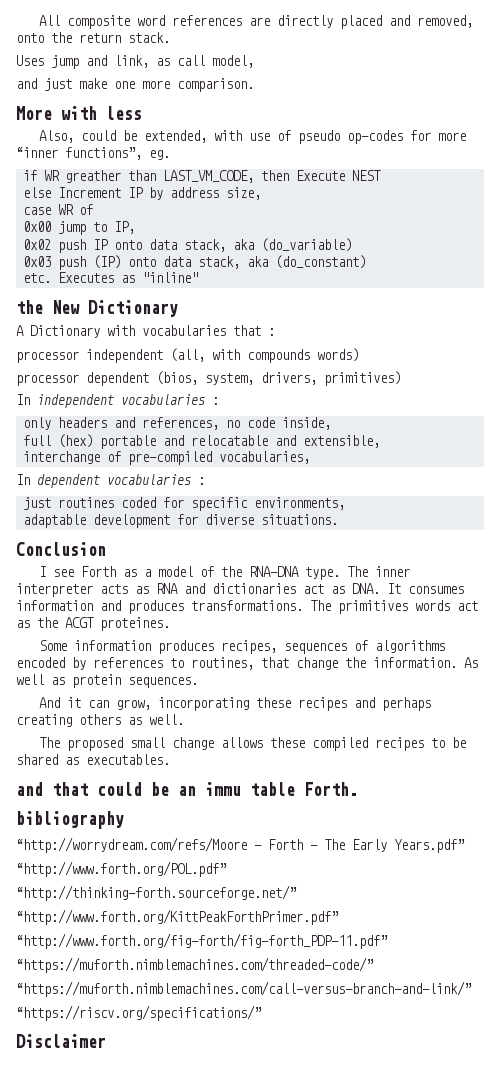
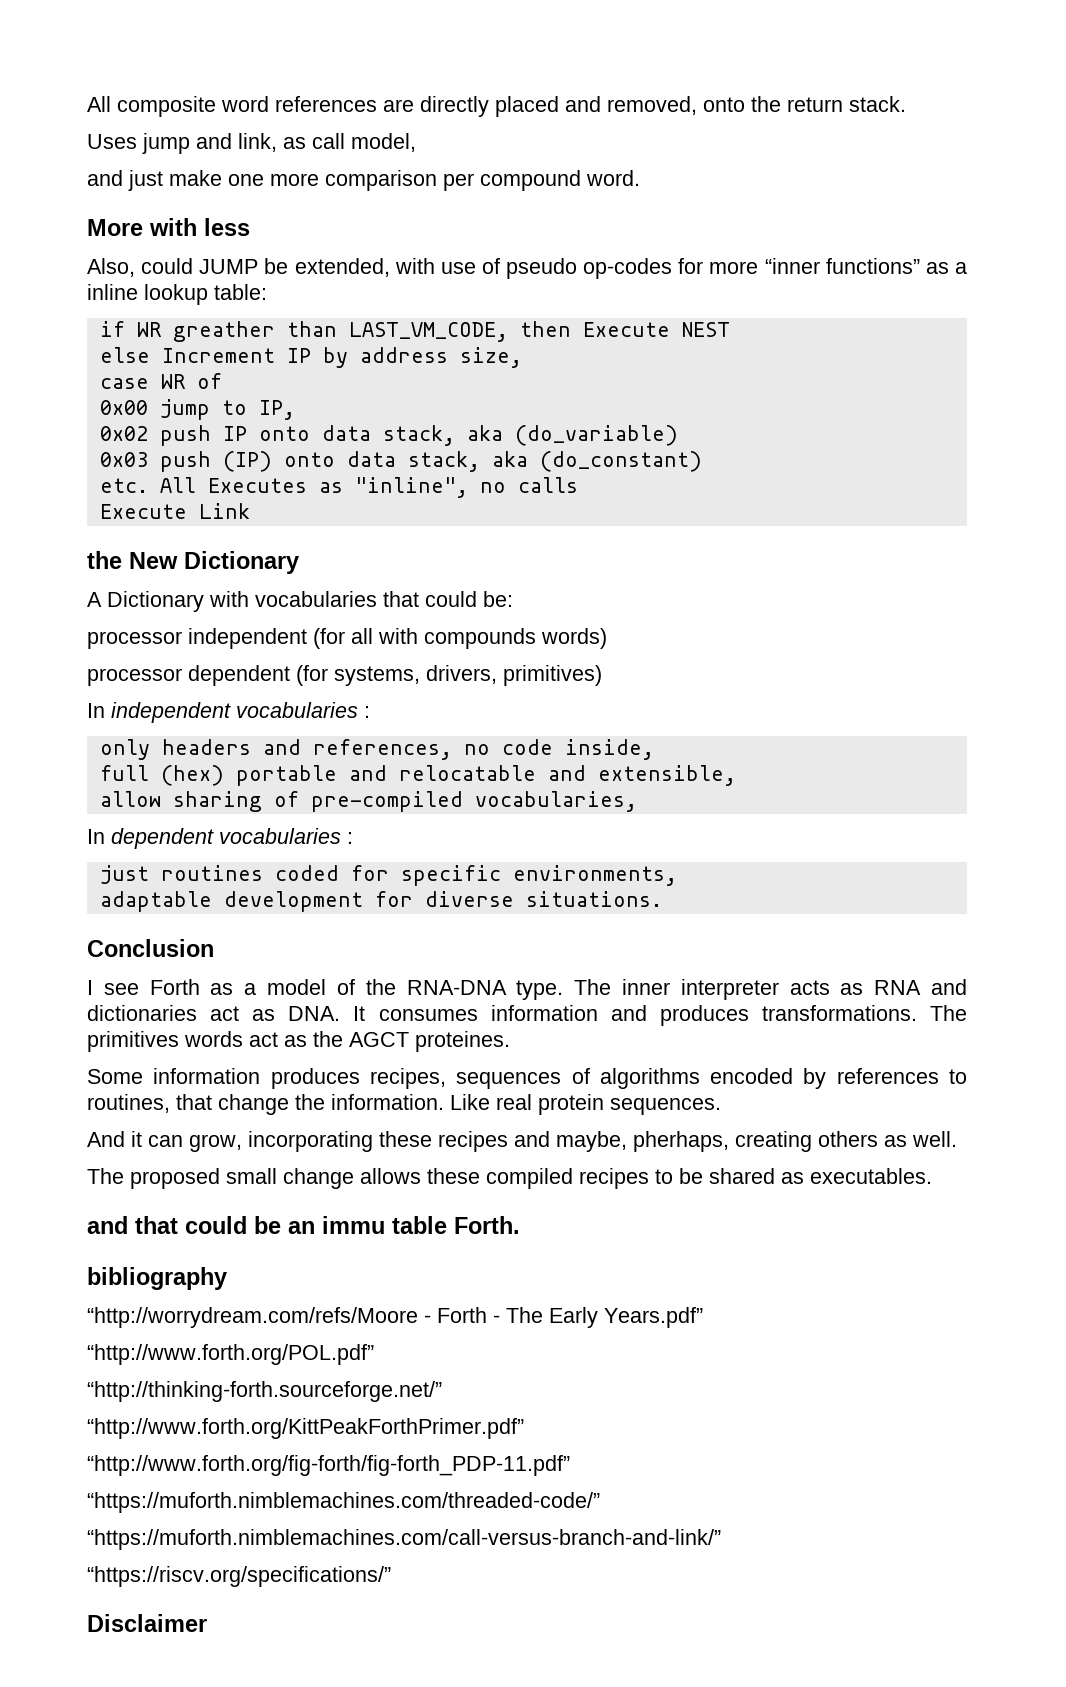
- and just make one more comparison.
+ and just make one more comparison per compound word.
- Also, could be extended, with use of pseudo op-codes for more “inner functions”, eg.
+ Also, could JUMP be extended, with use of pseudo op-codes for more “inner functions” as a inline lookup table:
- etc. Executes as "inline"
+ etc. All Executes as "inline", no calls
+ Execute Link
- A Dictionary with vocabularies that :
+ A Dictionary with vocabularies that could be:
- processor independent (all, with compounds words)
+ processor independent (for all with compounds words)
- processor dependent (bios, system, drivers, primitives)
+ processor dependent (for systems, drivers, primitives)
- interchange of pre-compiled vocabularies,
+ allow sharing of pre-compiled vocabularies,
- The primitives words act as the ACGT proteines.
+ The primitives words act as the AGCT proteines.
- As well as protein sequences.
+ Like real protein sequences.
- And it can grow, incorporating these recipes and perhaps creating others as well.
+ And it can grow, incorporating these recipes and maybe, pherhaps, creating others as well.

